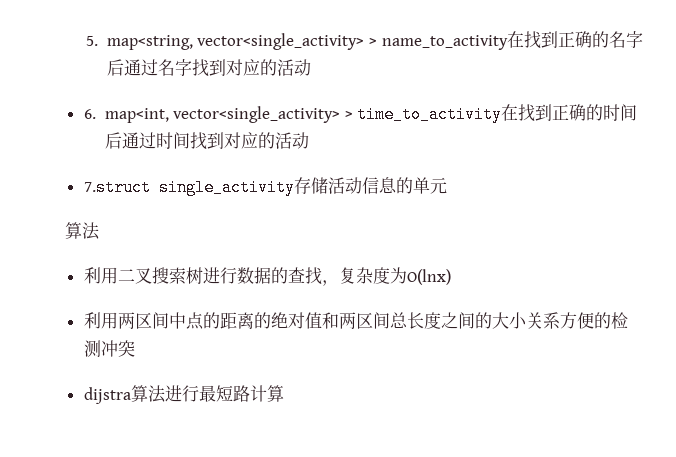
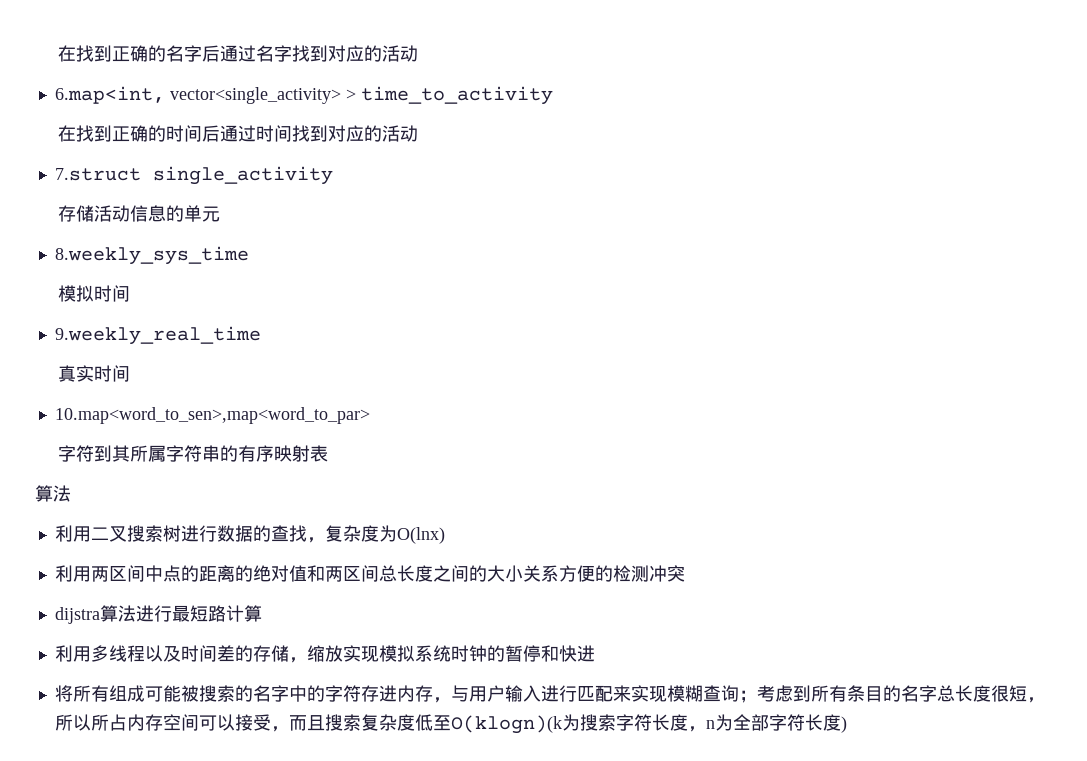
- 5. map<string, vector<single_activity> > name_to_activity在找到正确的名字后通过名字找到对应的活动
+ 在找到正确的名字后通过名字找到对应的活动
- 6. map<int, vector<single_activity> > time_to_activity在找到正确的时间后通过时间找到对应的活动
+ 6.map<int, vector<single_activity> > time_to_activity
+ 在找到正确的时间后通过时间找到对应的活动
- 7.struct single_activity存储活动信息的单元
+ 7.struct single_activity
+ 存储活动信息的单元
+ 8.weekly_sys_time
+ 模拟时间
+ 9.weekly_real_time
+ 真实时间
+ 10.map<word_to_sen>,map<word_to_par>
+ 字符到其所属字符串的有序映射表
+ 利用多线程以及时间差的存储，缩放实现模拟系统时钟的暂停和快进
+ 将所有组成可能被搜索的名字中的字符存进内存，与用户输入进行匹配来实现模糊查询；考虑到所有条目的名字总长度很短，所以所占内存空间可以接受，而且搜索复杂度低至O(klogn)(k为搜索字符长度，n为全部字符长度)

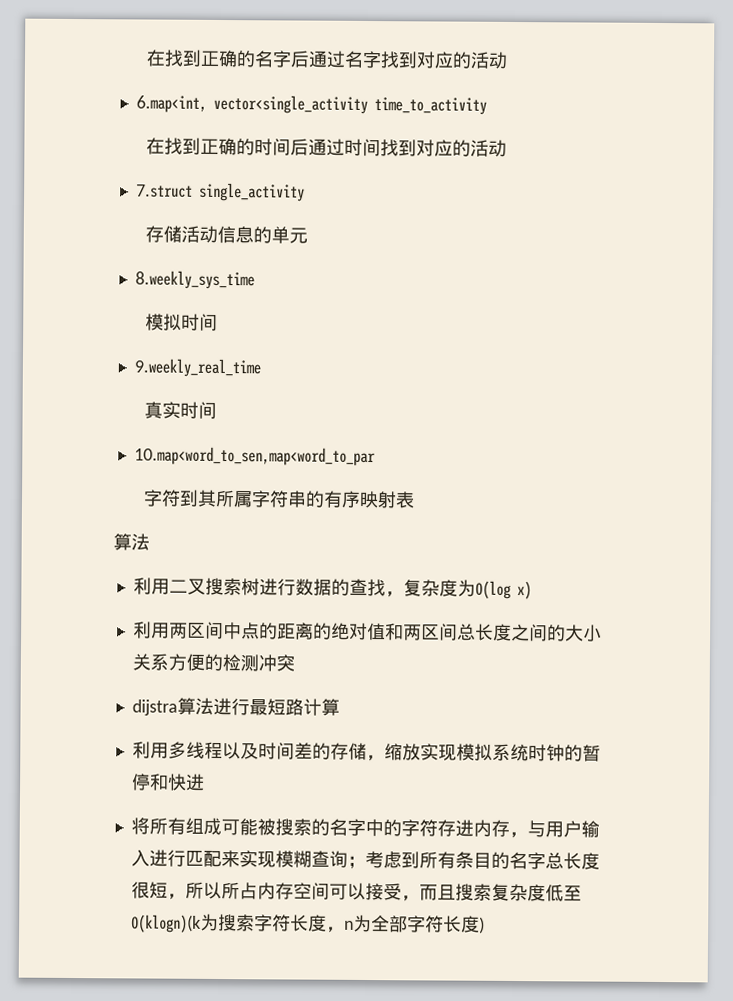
- 6.map<int, vector<single_activity> > time_to_activity
+ 6.map<int, vector<single_activity time_to_activity
- 10.map<word_to_sen>,map<word_to_par>
+ 10.map<word_to_sen,map<word_to_par
- 利用二叉搜索树进行数据的查找，复杂度为O(lnx)
+ 利用二叉搜索树进行数据的查找，复杂度为O(log x)

